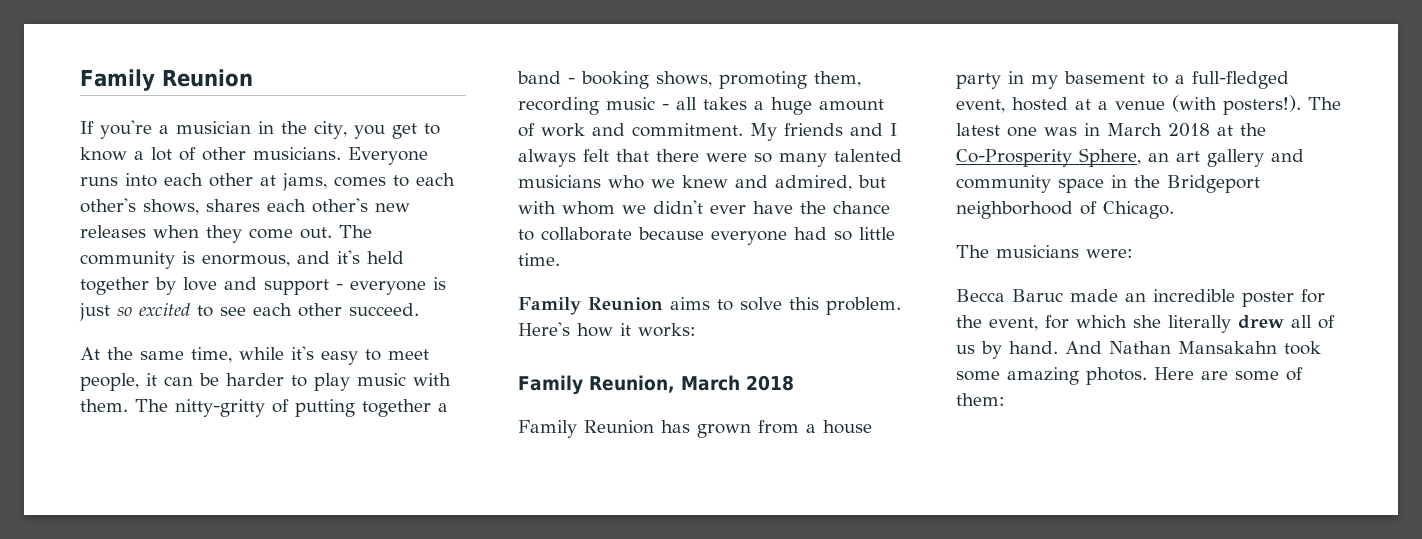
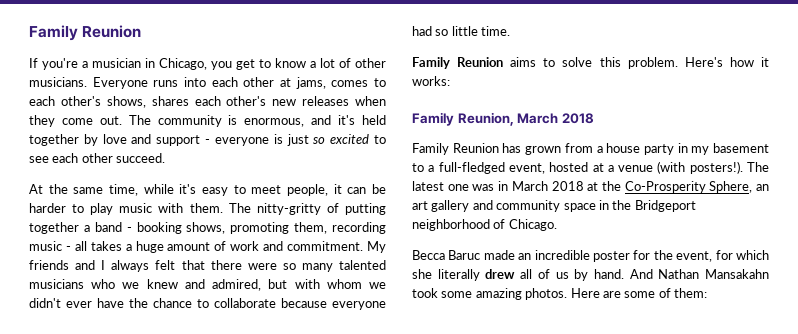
- If you're a musician in the city, you get to know a lot of other musicians.
+ If you're a musician in Chicago, you get to know a lot of other musicians.
- The musicians were:

